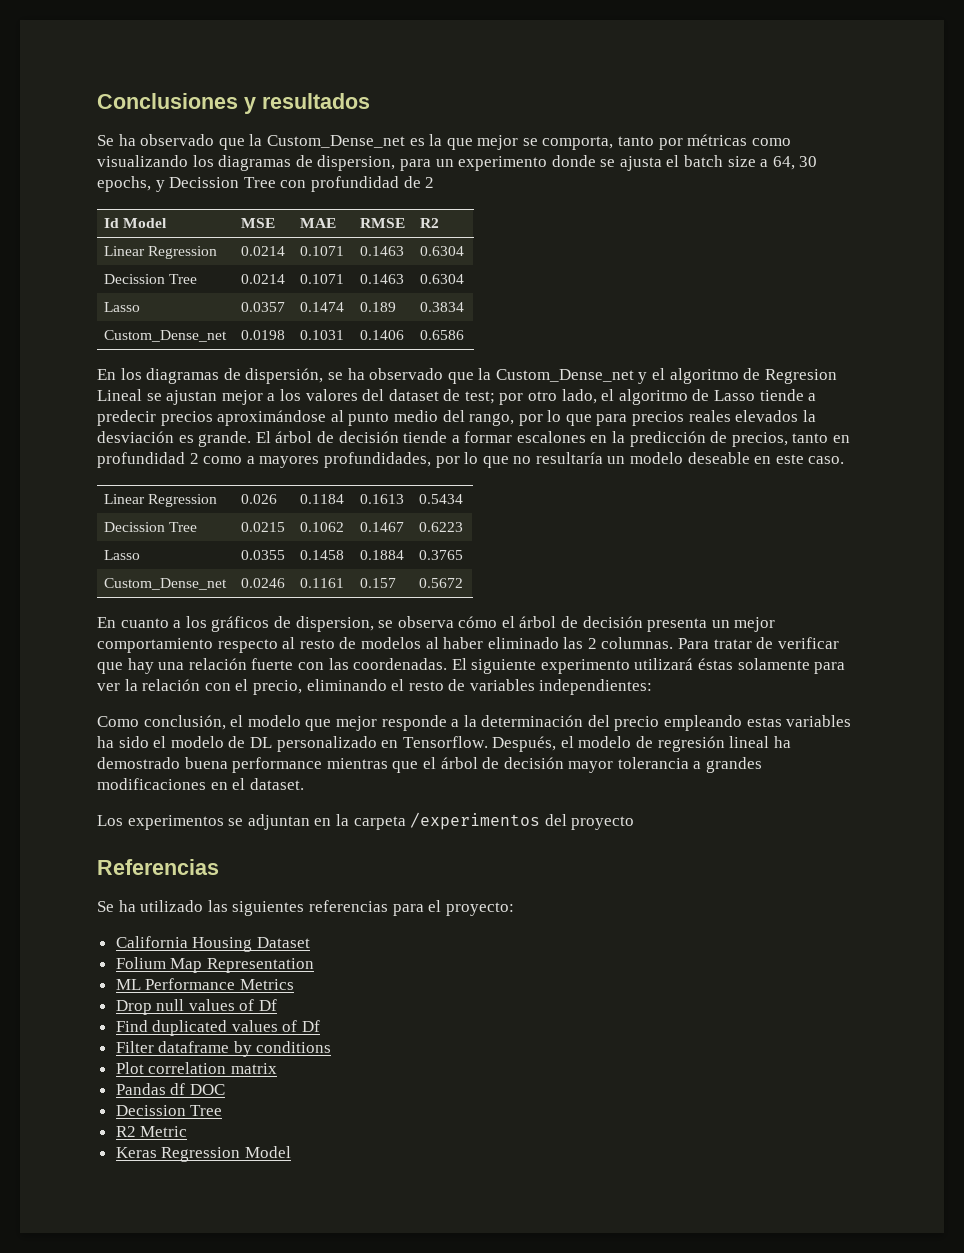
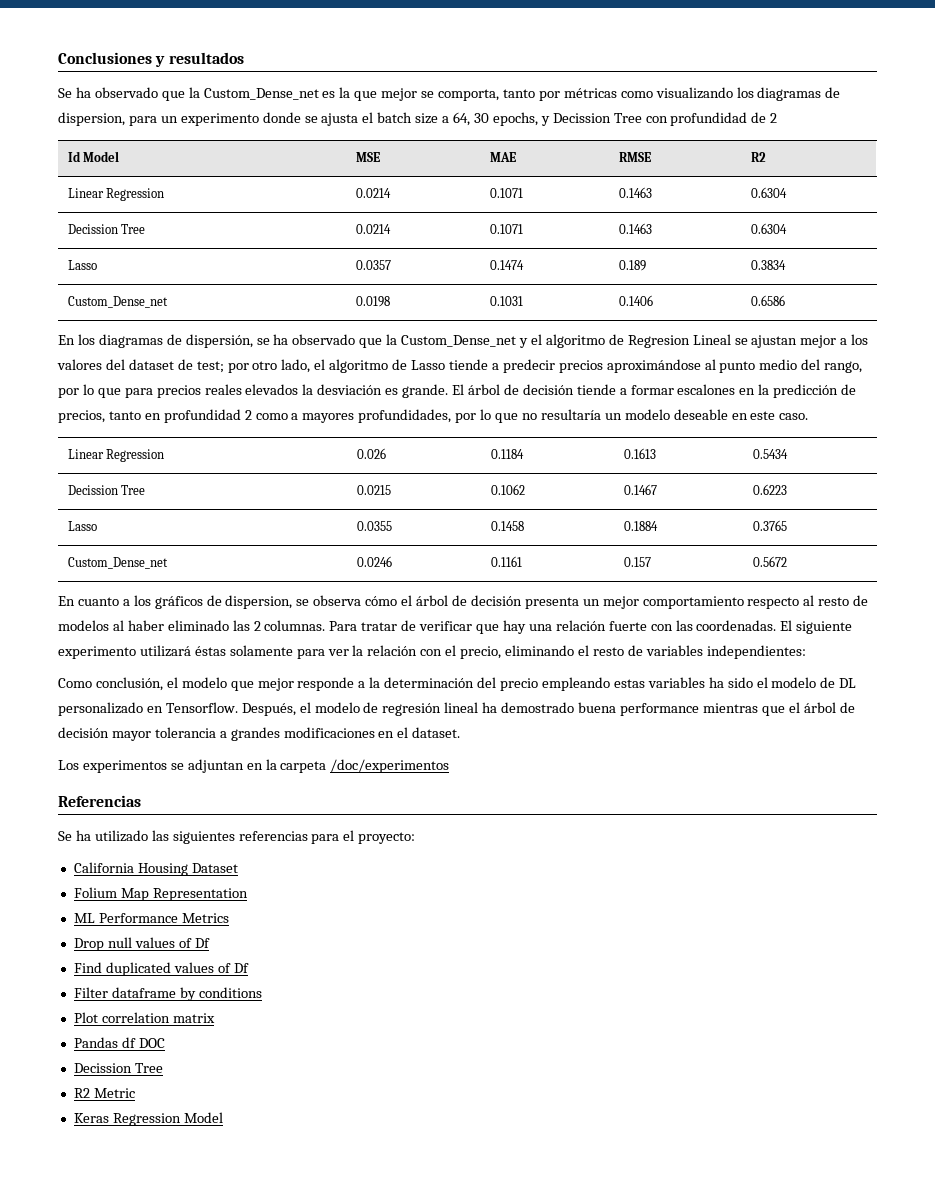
- Los experimentos se adjuntan en la carpeta /experimentos del proyecto
+ Los experimentos se adjuntan en la carpeta /doc/experimentos

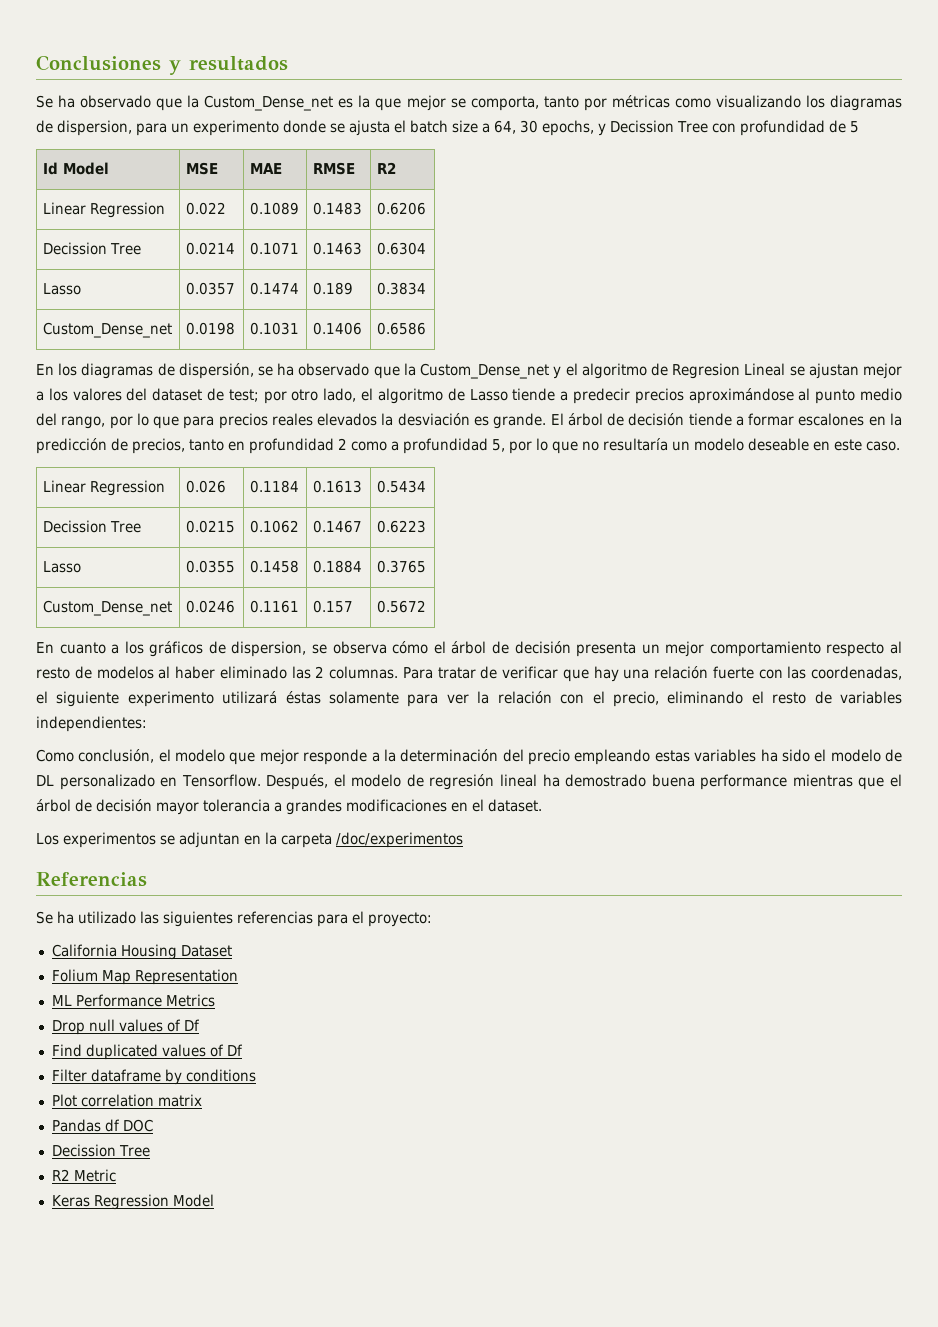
- Se ha observado que la Custom_Dense_net es la que mejor se comporta, tanto por métricas como visualizando los diagramas de dispersion, para un experimento donde se ajusta el batch size a 64, 30 epochs, y Decission Tree con profundidad de 2
+ Se ha observado que la Custom_Dense_net es la que mejor se comporta, tanto por métricas como visualizando los diagramas de dispersion, para un experimento donde se ajusta el batch size a 64, 30 epochs, y Decission Tree con profundidad de 5
- Linear Regression | 0.0214 | 0.1071 | 0.1463 | 0.6304
+ Linear Regression | 0.022 | 0.1089 | 0.1483 | 0.6206
- El árbol de decisión tiende a formar escalones en la predicción de precios, tanto en profundidad 2 como a mayores profundidades, por lo que no resultaría un modelo deseable en este caso.
+ El árbol de decisión tiende a formar escalones en la predicción de precios, tanto en profundidad 2 como a profundidad 5, por lo que no resultaría un modelo deseable en este caso.
- Para tratar de verificar que hay una relación fuerte con las coordenadas. El siguiente experimento utilizará éstas solamente para ver la relación con el precio, eliminando el resto de variables independientes:
+ Para tratar de verificar que hay una relación fuerte con las coordenadas, el siguiente experimento utilizará éstas solamente para ver la relación con el precio, eliminando el resto de variables independientes:

